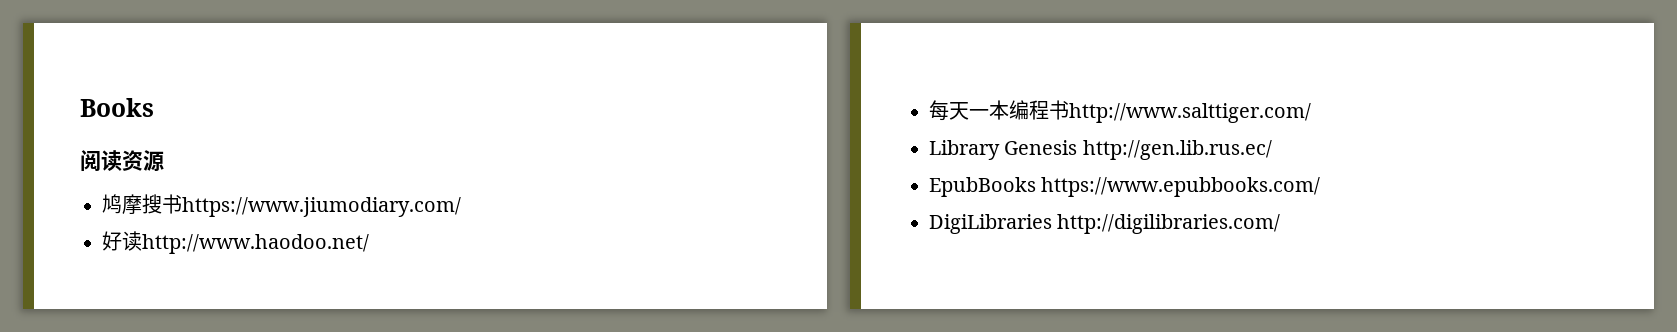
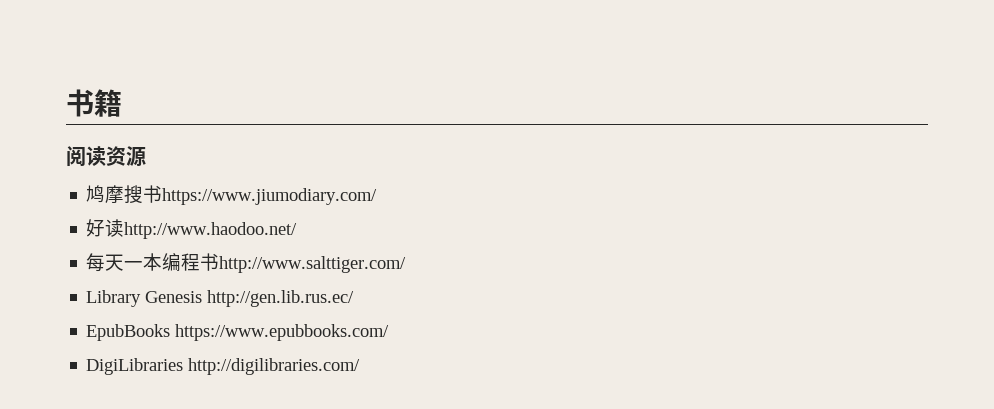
- Books
+ 书籍

